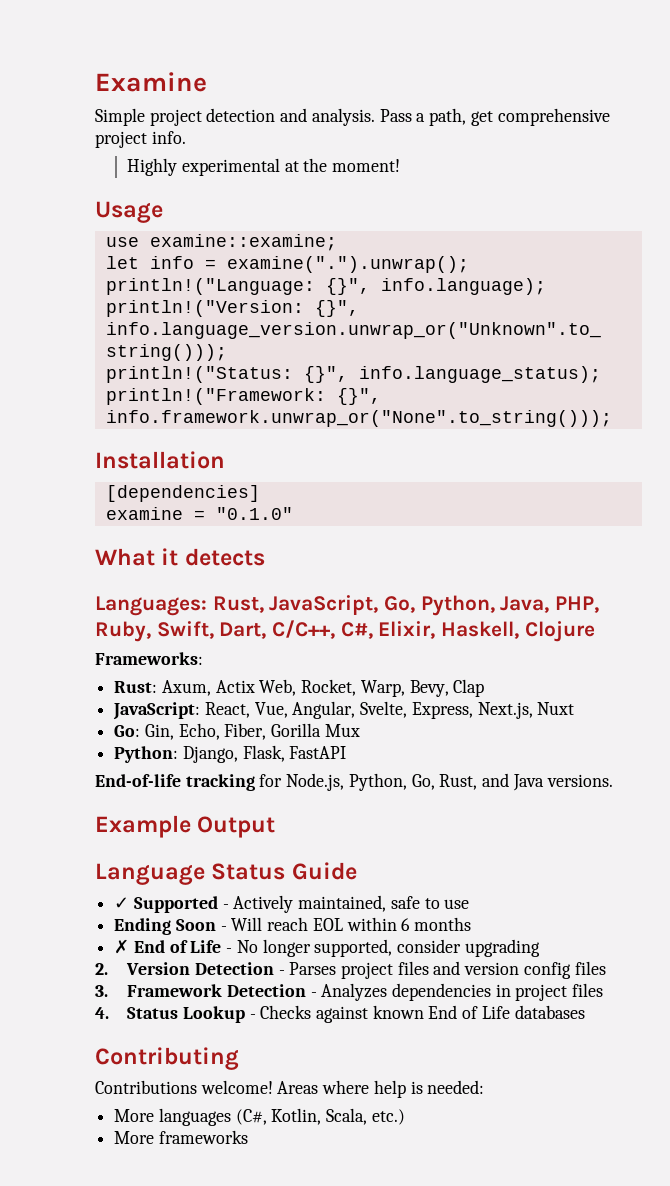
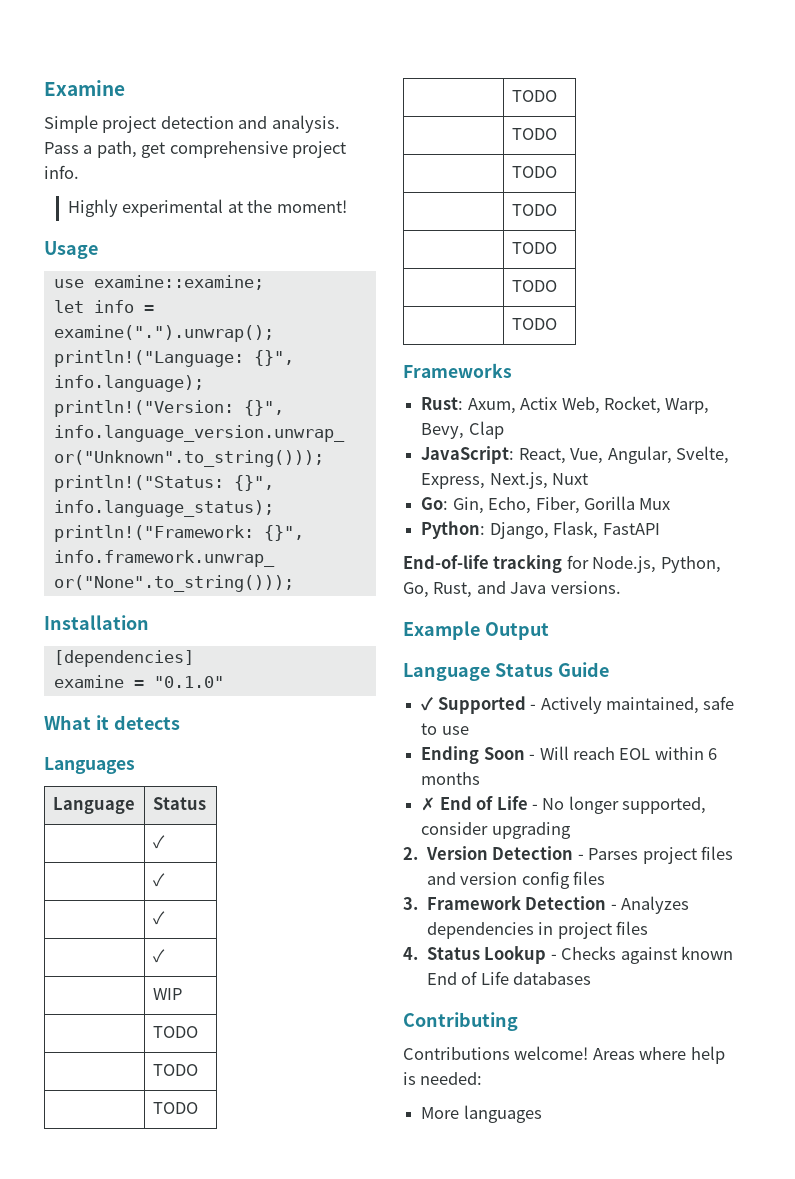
- Languages: Rust, JavaScript, Go, Python, Java, PHP, Ruby, Swift, Dart, C/C++, C#, Elixir, Haskell, Clojure
- Frameworks:
+ Languages
+ Language | Status
+ | ✓
+ | ✓
+ | ✓
+ | ✓
+ | WIP
+ | TODO
+ | TODO
+ | TODO
+ | TODO
+ | TODO
+ | TODO
+ | TODO
+ | TODO
+ | TODO
+ | TODO
+ Frameworks
- More languages (C#, Kotlin, Scala, etc.)
- More frameworks
+ More languages

